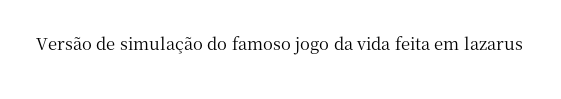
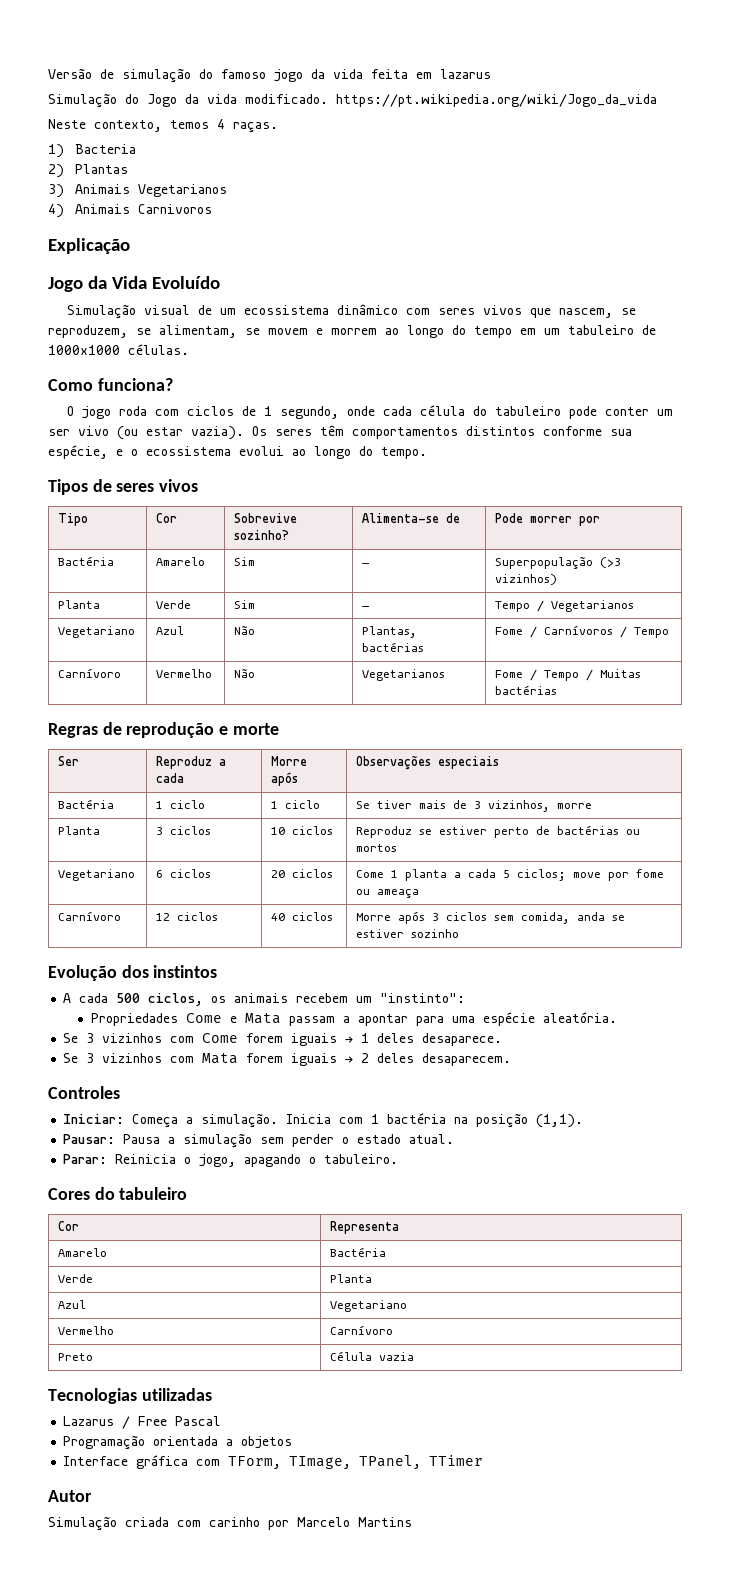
+ Simulação do Jogo da vida modificado. https://pt.wikipedia.org/wiki/Jogo_da_vida
+ Neste contexto, temos 4 raças.
+ 1) Bacteria
+ 2) Plantas
+ 3) Animais Vegetarianos
+ 4) Animais Carnivoros
+ Explicação
+ Jogo da Vida Evoluído
+ Simulação visual de um ecossistema dinâmico com seres vivos que nascem, se reproduzem, se alimentam, se movem e morrem ao longo do tempo em um tabuleiro de 1000x1000 células.
+ Como funciona?
+ O jogo roda com ciclos de 1 segundo, onde cada célula do tabuleiro pode conter um ser vivo (ou estar vazia). Os seres têm comportamentos distintos conforme sua espécie, e o ecossistema evolui ao longo do tempo.
+ Tipos de seres vivos
+ Tipo | Cor | Sobrevive sozinho? | Alimenta-se de | Pode morrer por
+ Bactéria | Amarelo | Sim | — | Superpopulação (>3 vizinhos)
+ Planta | Verde | Sim | — | Tempo / Vegetarianos
+ Vegetariano | Azul | Não | Plantas, bactérias | Fome / Carnívoros / Tempo
+ Carnívoro | Vermelho | Não | Vegetarianos | Fome / Tempo / Muitas bactérias
+ Regras de reprodução e morte
+ Ser | Reproduz a cada | Morre após | Observações especiais
+ Bactéria | 1 ciclo | 1 ciclo | Se tiver mais de 3 vizinhos, morre
+ Planta | 3 ciclos | 10 ciclos | Reproduz se estiver perto de bactérias ou mortos
+ Vegetariano | 6 ciclos | 20 ciclos | Come 1 planta a cada 5 ciclos; move por fome ou ameaça
+ Carnívoro | 12 ciclos | 40 ciclos | Morre após 3 ciclos sem comida, anda se estiver sozinho
+ Evolução dos instintos
+ A cada 500 ciclos, os animais recebem um "instinto":
+ Propriedades Come e Mata passam a apontar para uma espécie aleatória.
+ Se 3 vizinhos com Come forem iguais → 1 deles desaparece.
+ Se 3 vizinhos com Mata forem iguais → 2 deles desaparecem.
+ Controles
+ Iniciar: Começa a simulação. Inicia com 1 bactéria na posição (1,1).
+ Pausar: Pausa a simulação sem perder o estado atual.
+ Parar: Reinicia o jogo, apagando o tabuleiro.
+ Cores do tabuleiro
+ Cor | Representa
+ Amarelo | Bactéria
+ Verde | Planta
+ Azul | Vegetariano
+ Vermelho | Carnívoro
+ Preto | Célula vazia
+ Tecnologias utilizadas
+ Lazarus / Free Pascal
+ Programação orientada a objetos
+ Interface gráfica com TForm, TImage, TPanel, TTimer
+ Autor
+ Simulação criada com carinho por Marcelo Martins

